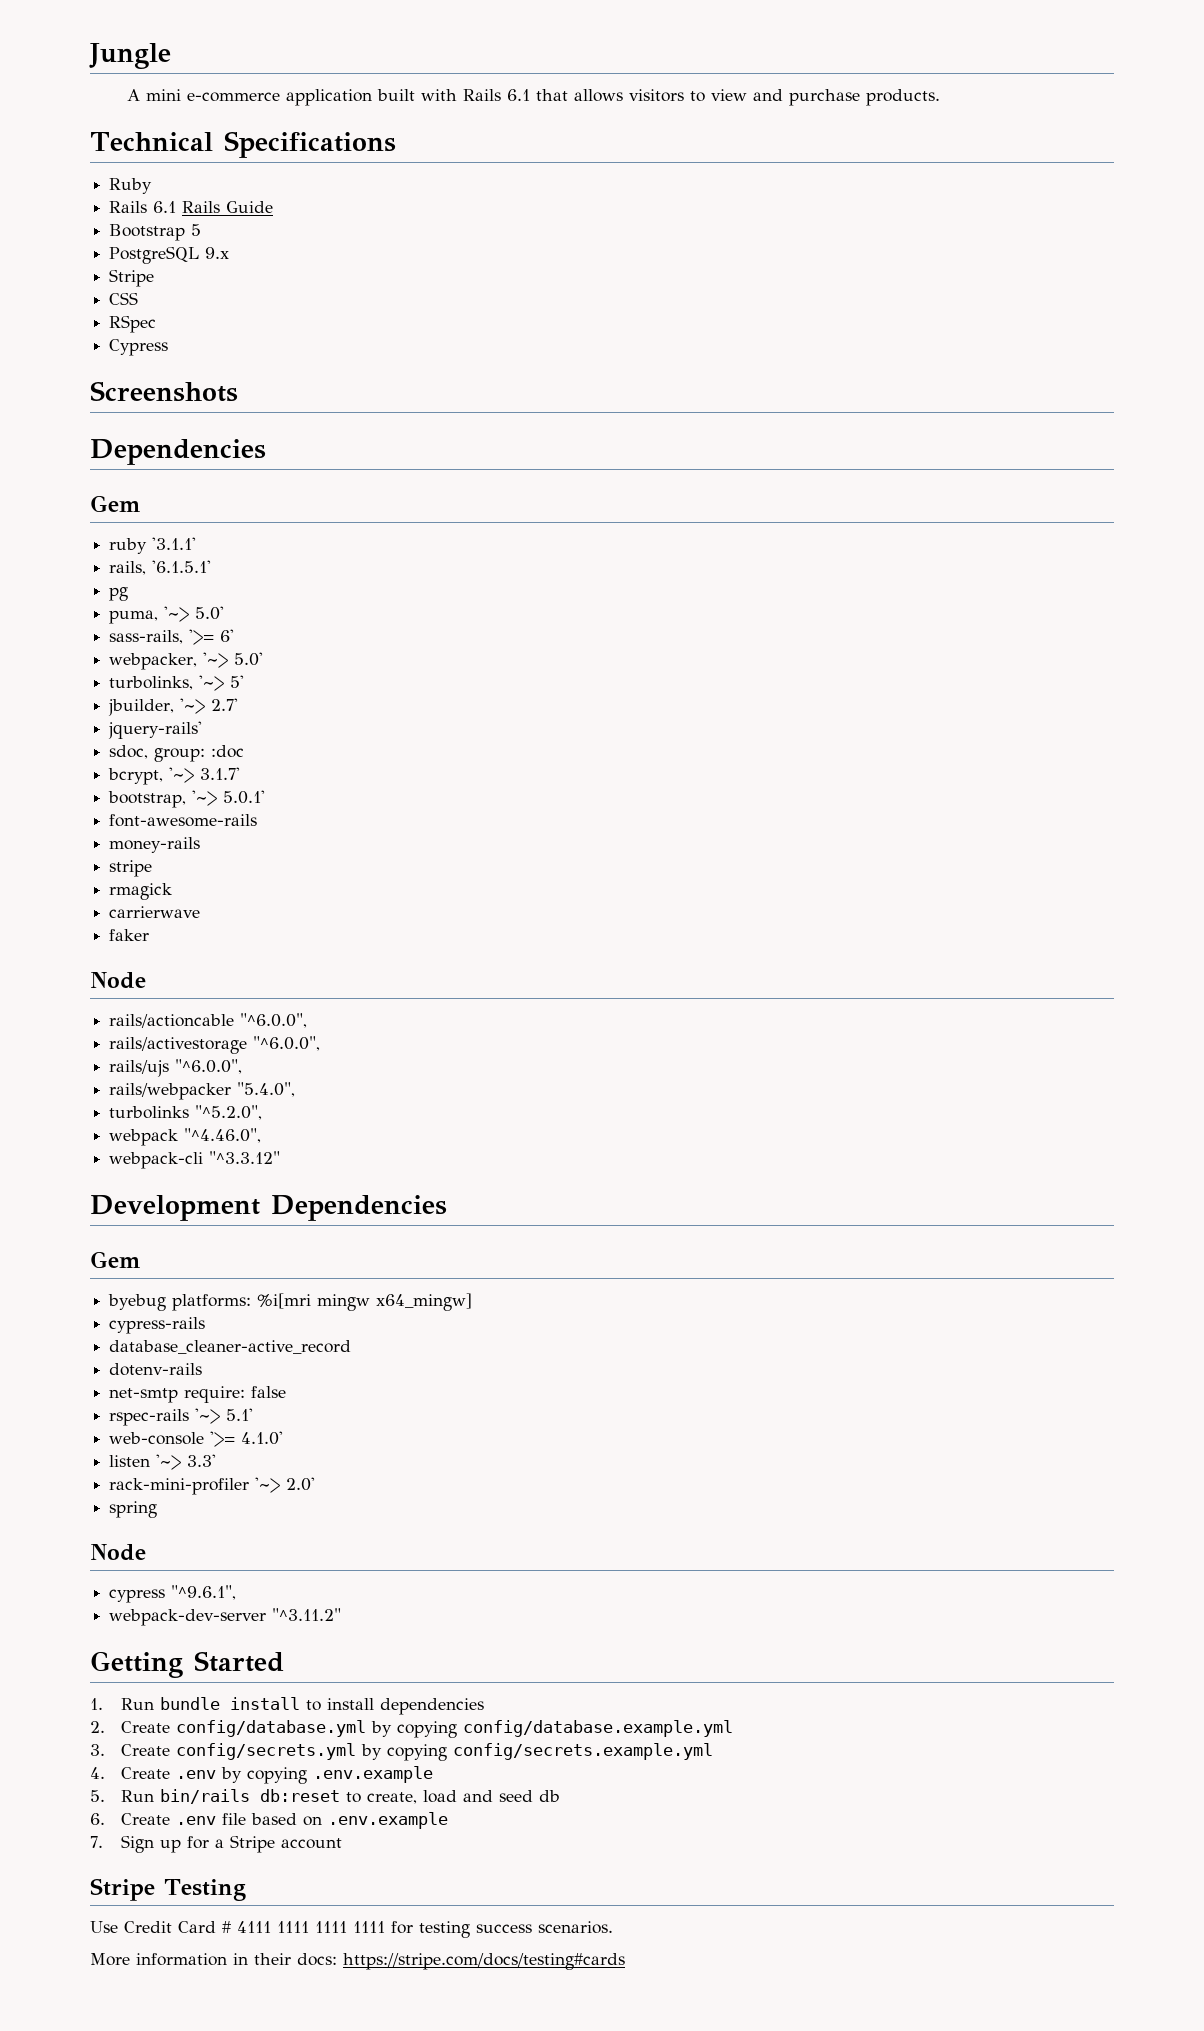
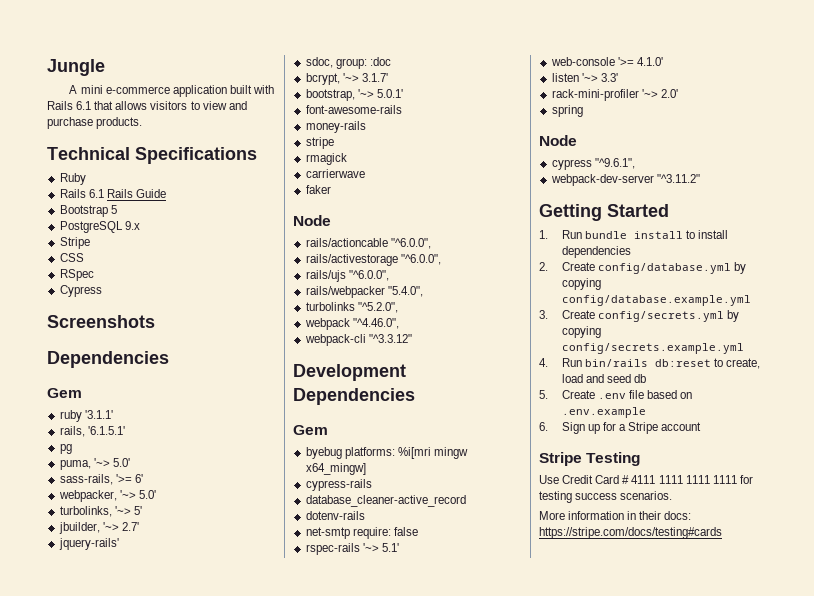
- 4. Create .env by copying .env.example
- 5. Run bin/rails db:reset to create, load and seed db
+ 4. Run bin/rails db:reset to create, load and seed db
- 6. Create .env file based on .env.example
+ 5. Create .env file based on .env.example
- 7. Sign up for a Stripe account
+ 6. Sign up for a Stripe account

